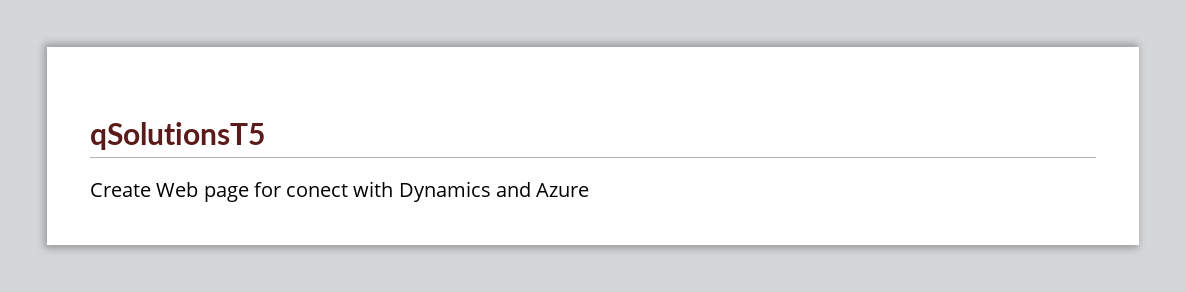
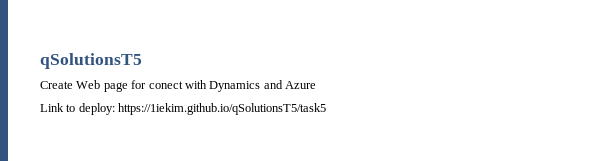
+ Link to deploy: https://1iekim.github.io/qSolutionsT5/task5

